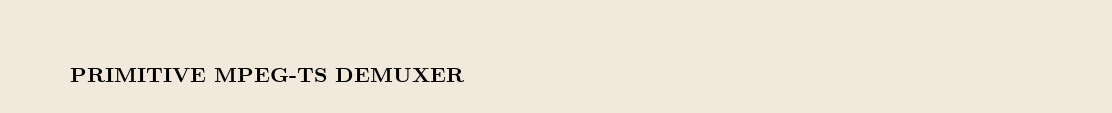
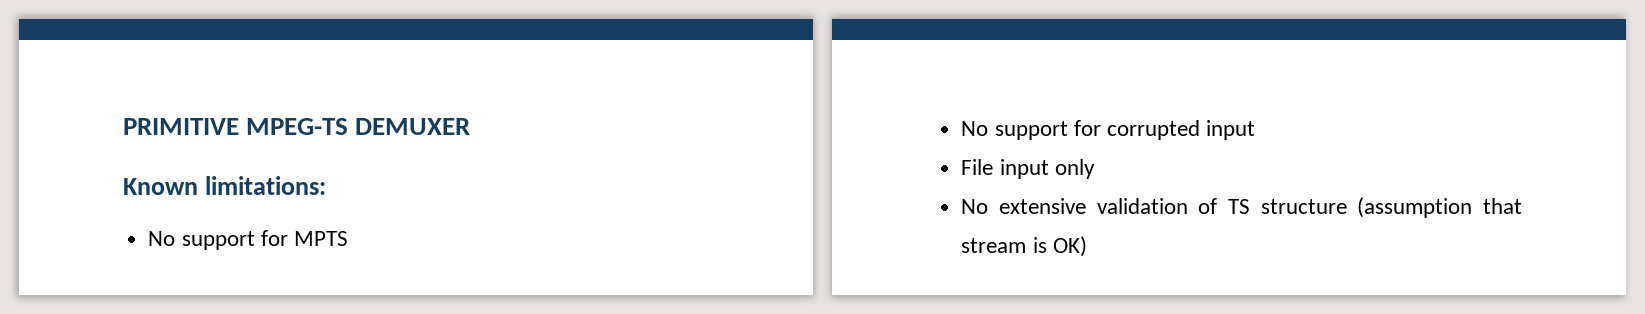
+ Known limitations:
+ No support for MPTS
+ No support for corrupted input
+ File input only
+ No extensive validation of TS structure (assumption that stream is OK)

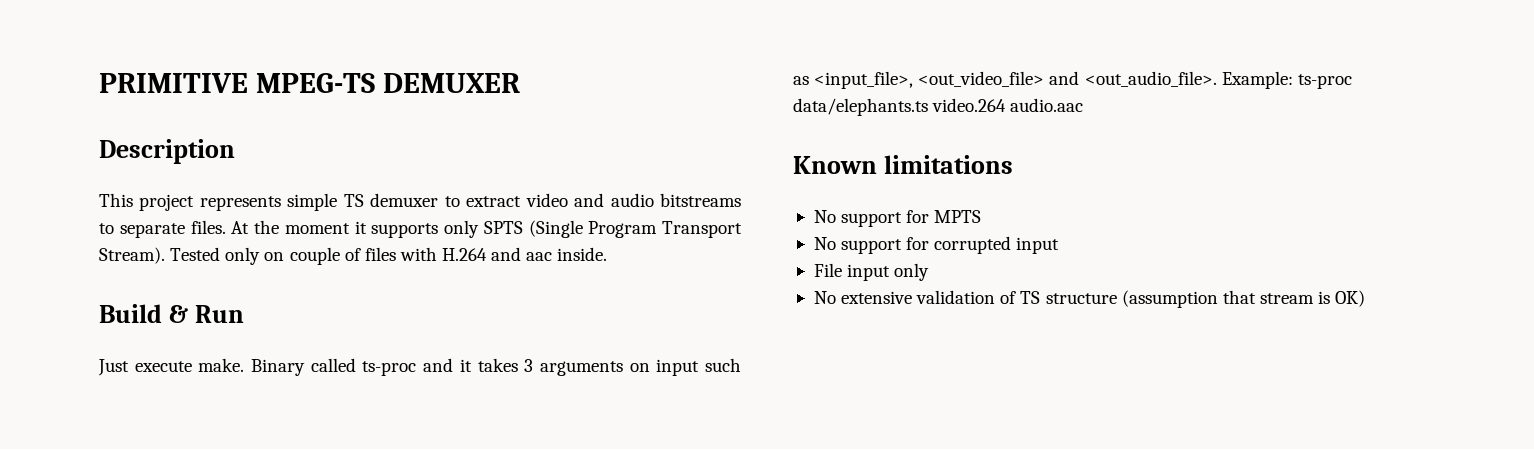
+ Description
+ This project represents simple TS demuxer to extract video and audio bitstreams to separate files. At the moment it supports only SPTS (Single Program Transport Stream). Tested only on couple of files with H.264 and aac inside.
+ Build & Run
+ Just execute make. Binary called ts-proc and it takes 3 arguments on input such as <input_file>, <out_video_file> and <out_audio_file>. Example: ts-proc data/elephants.ts video.264 audio.aac
- Known limitations:
+ Known limitations

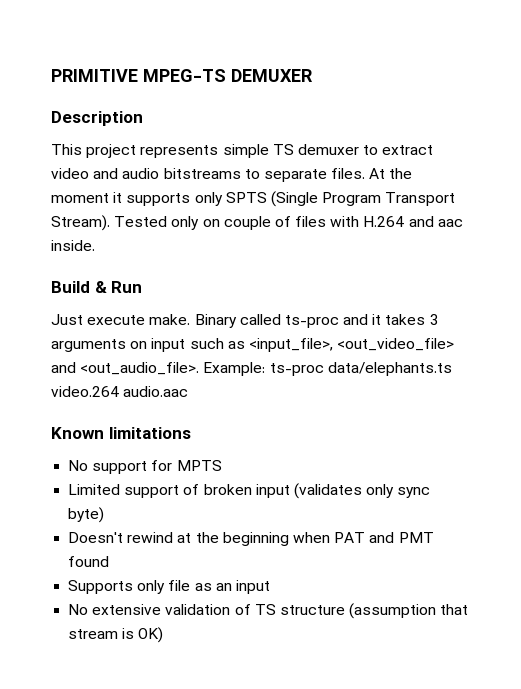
- No support for corrupted input
- File input only
+ Limited support of broken input (validates only sync byte)
+ Doesn't rewind at the beginning when PAT and PMT found
+ Supports only file as an input

